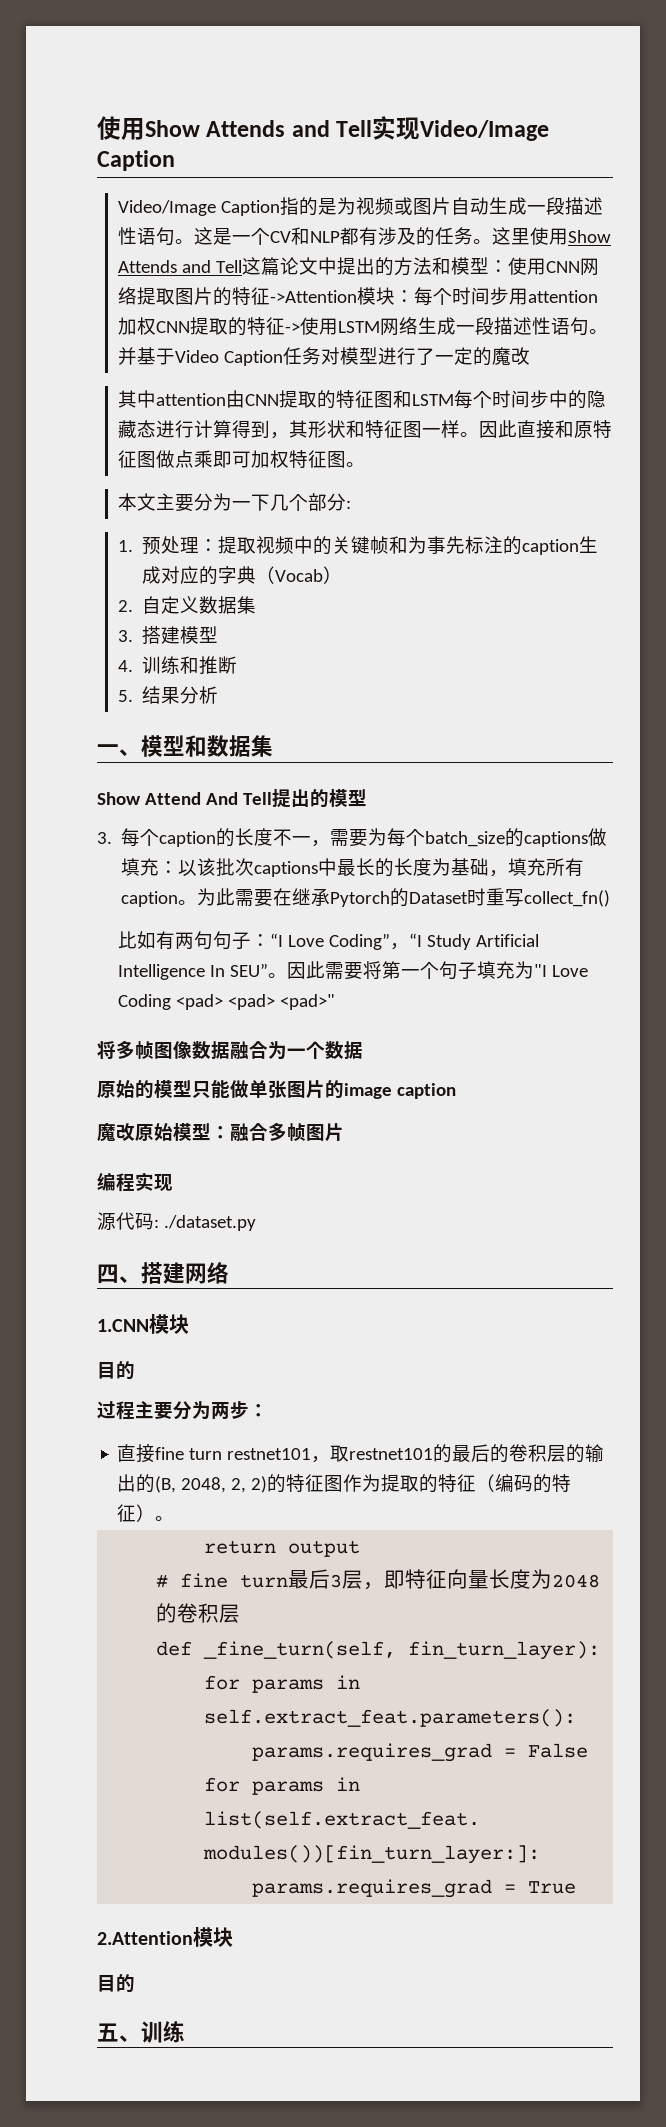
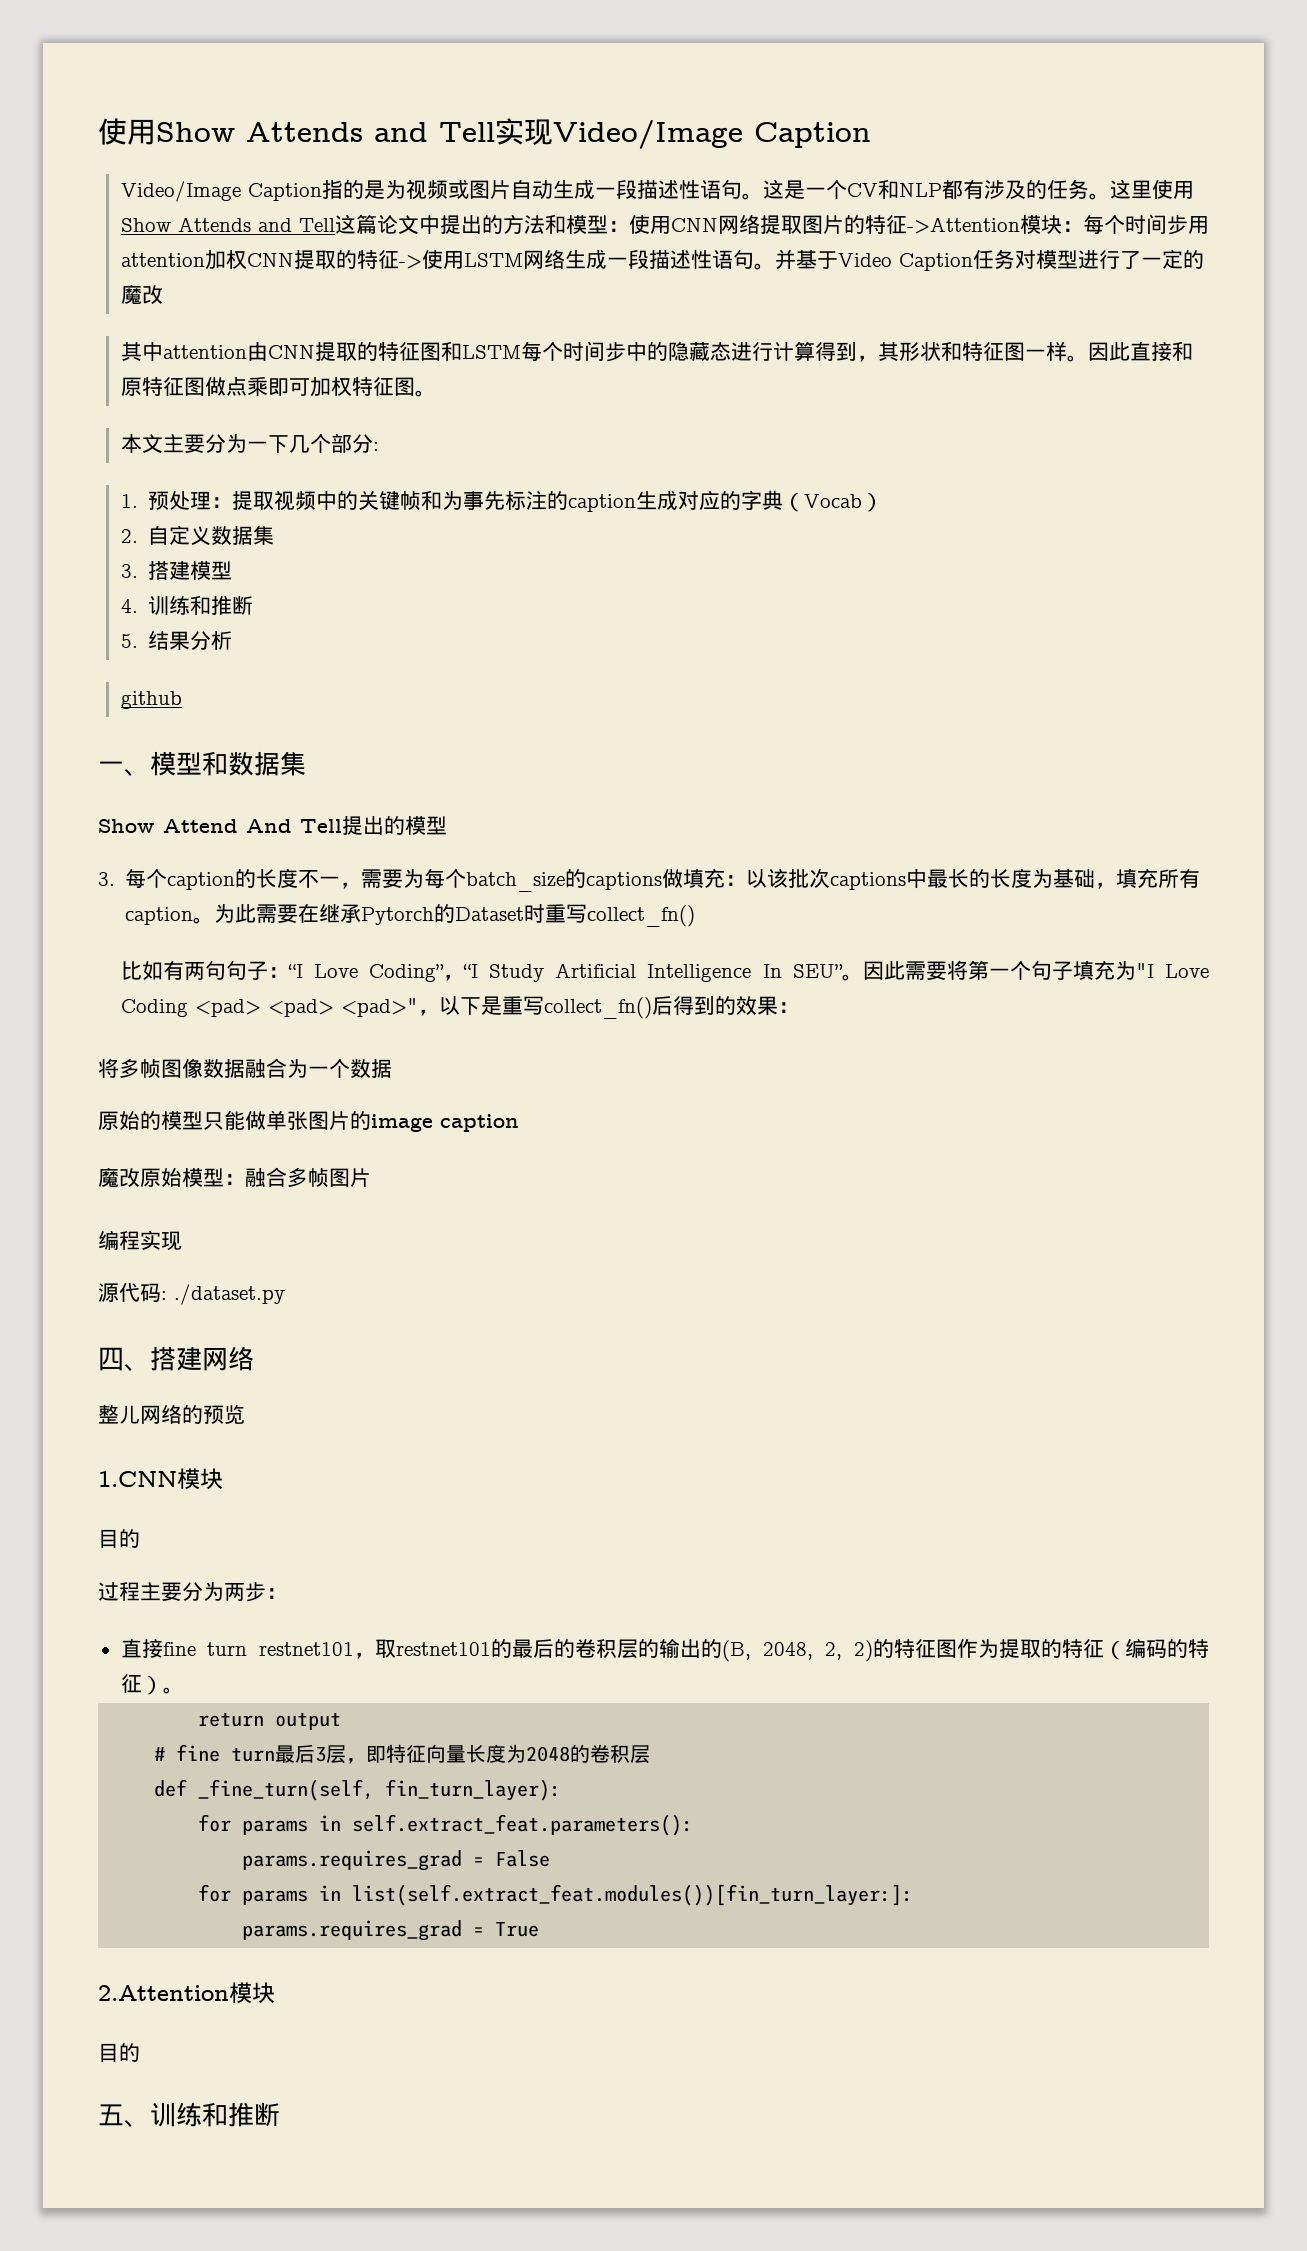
+ github
- 因此需要将第一个句子填充为"I Love Coding <pad> <pad> <pad>"
+ 因此需要将第一个句子填充为"I Love Coding <pad> <pad> <pad>"，以下是重写collect_fn()后得到的效果：
+ 整儿网络的预览
- 五、训练
+ 五、训练和推断

